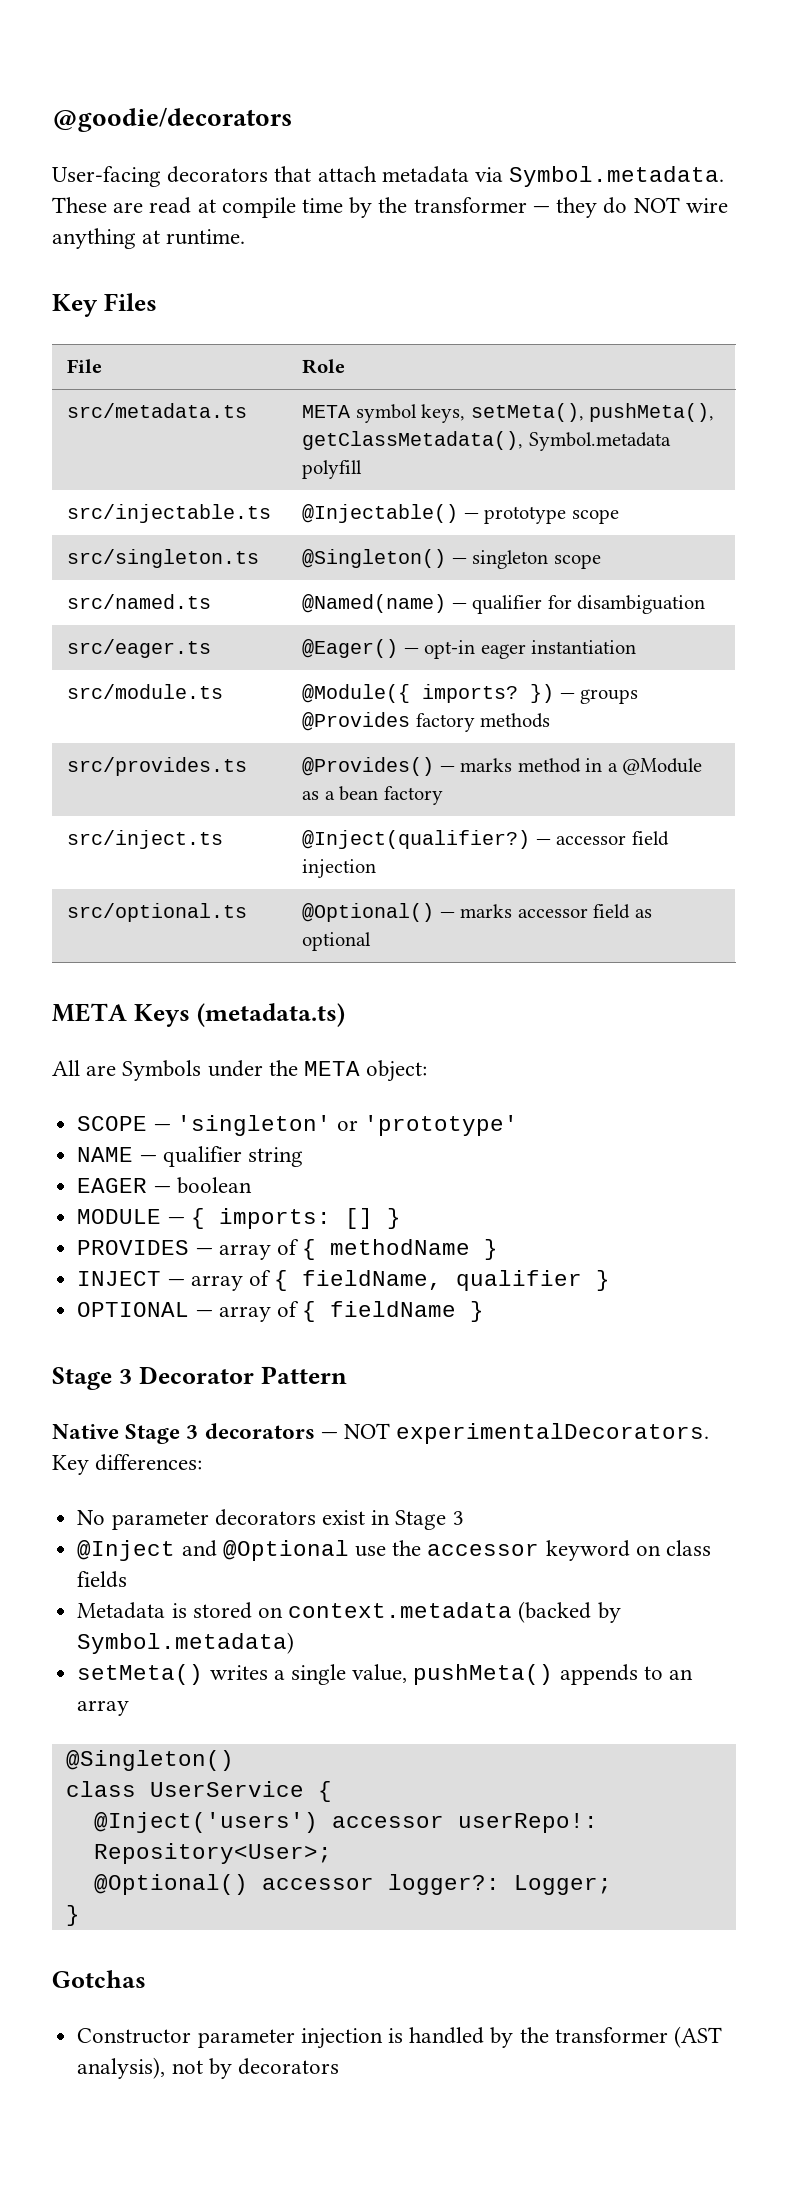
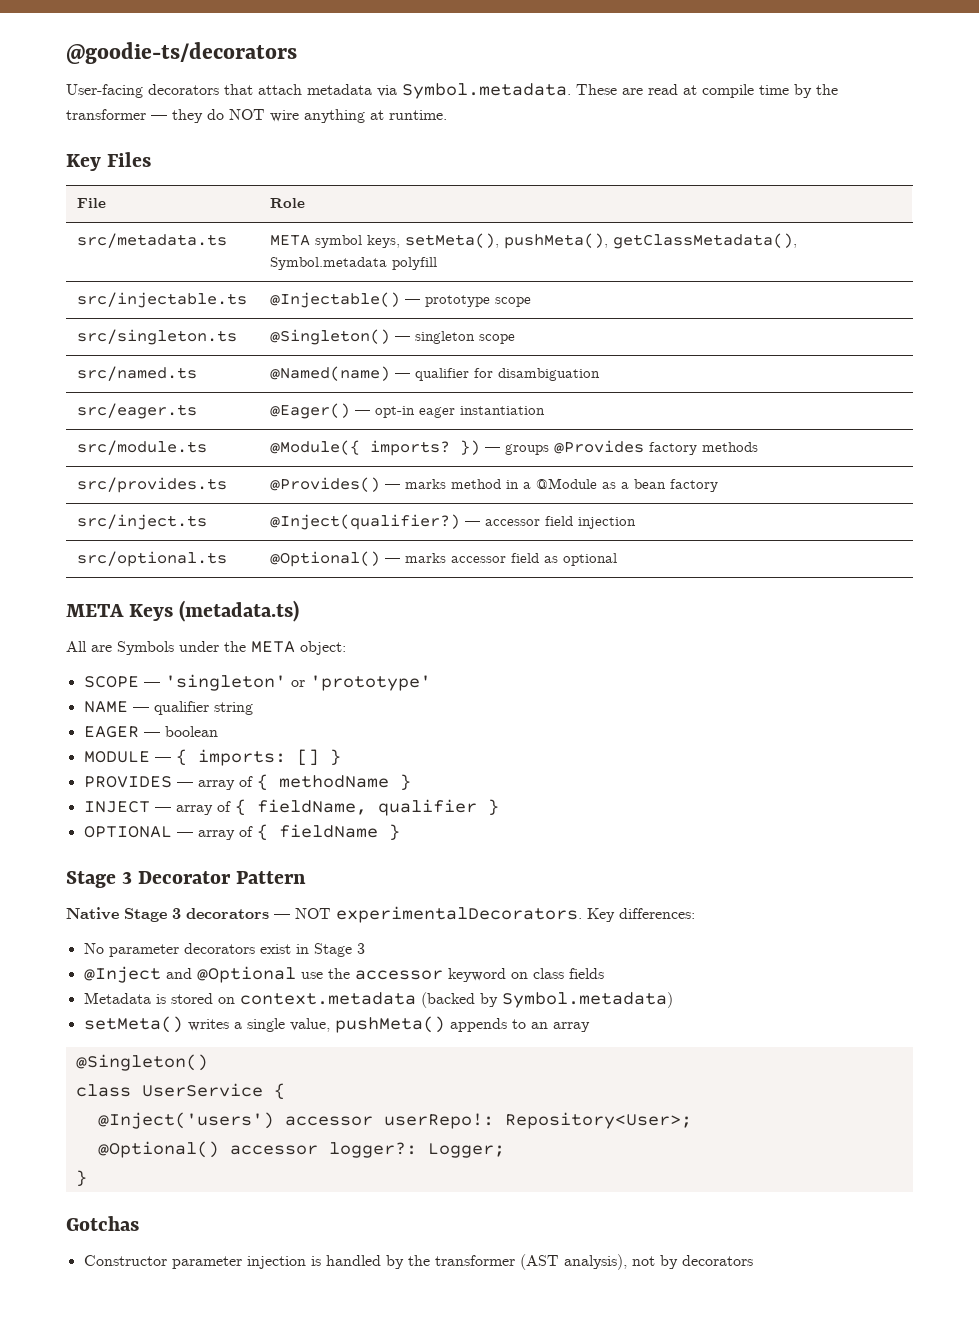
- @goodie/decorators
+ @goodie-ts/decorators

